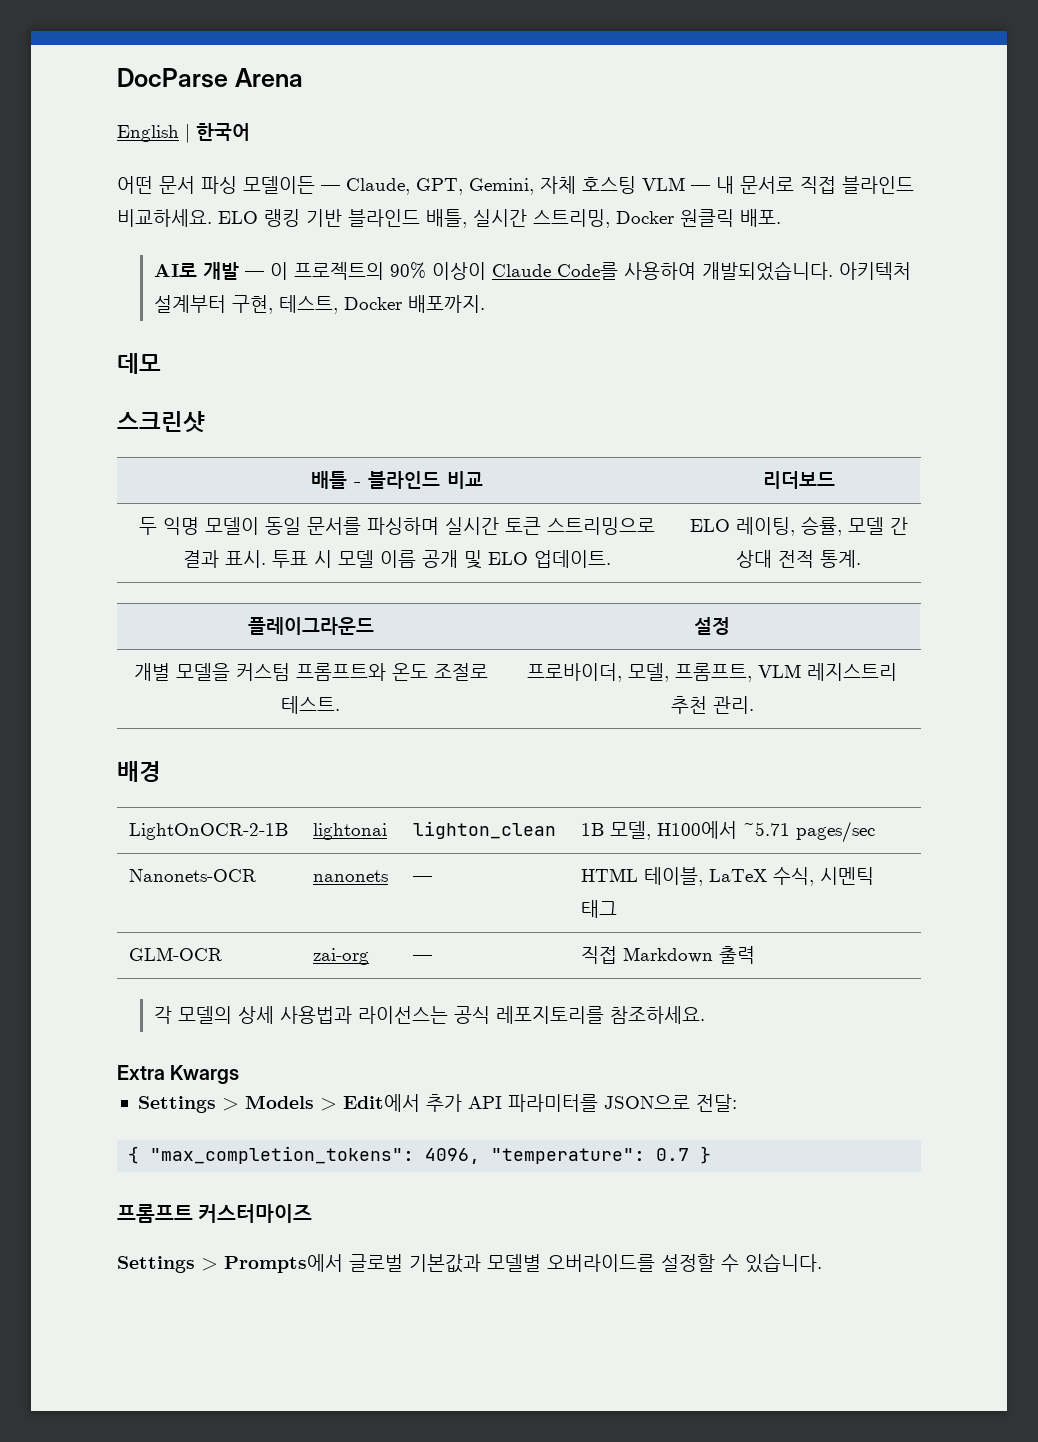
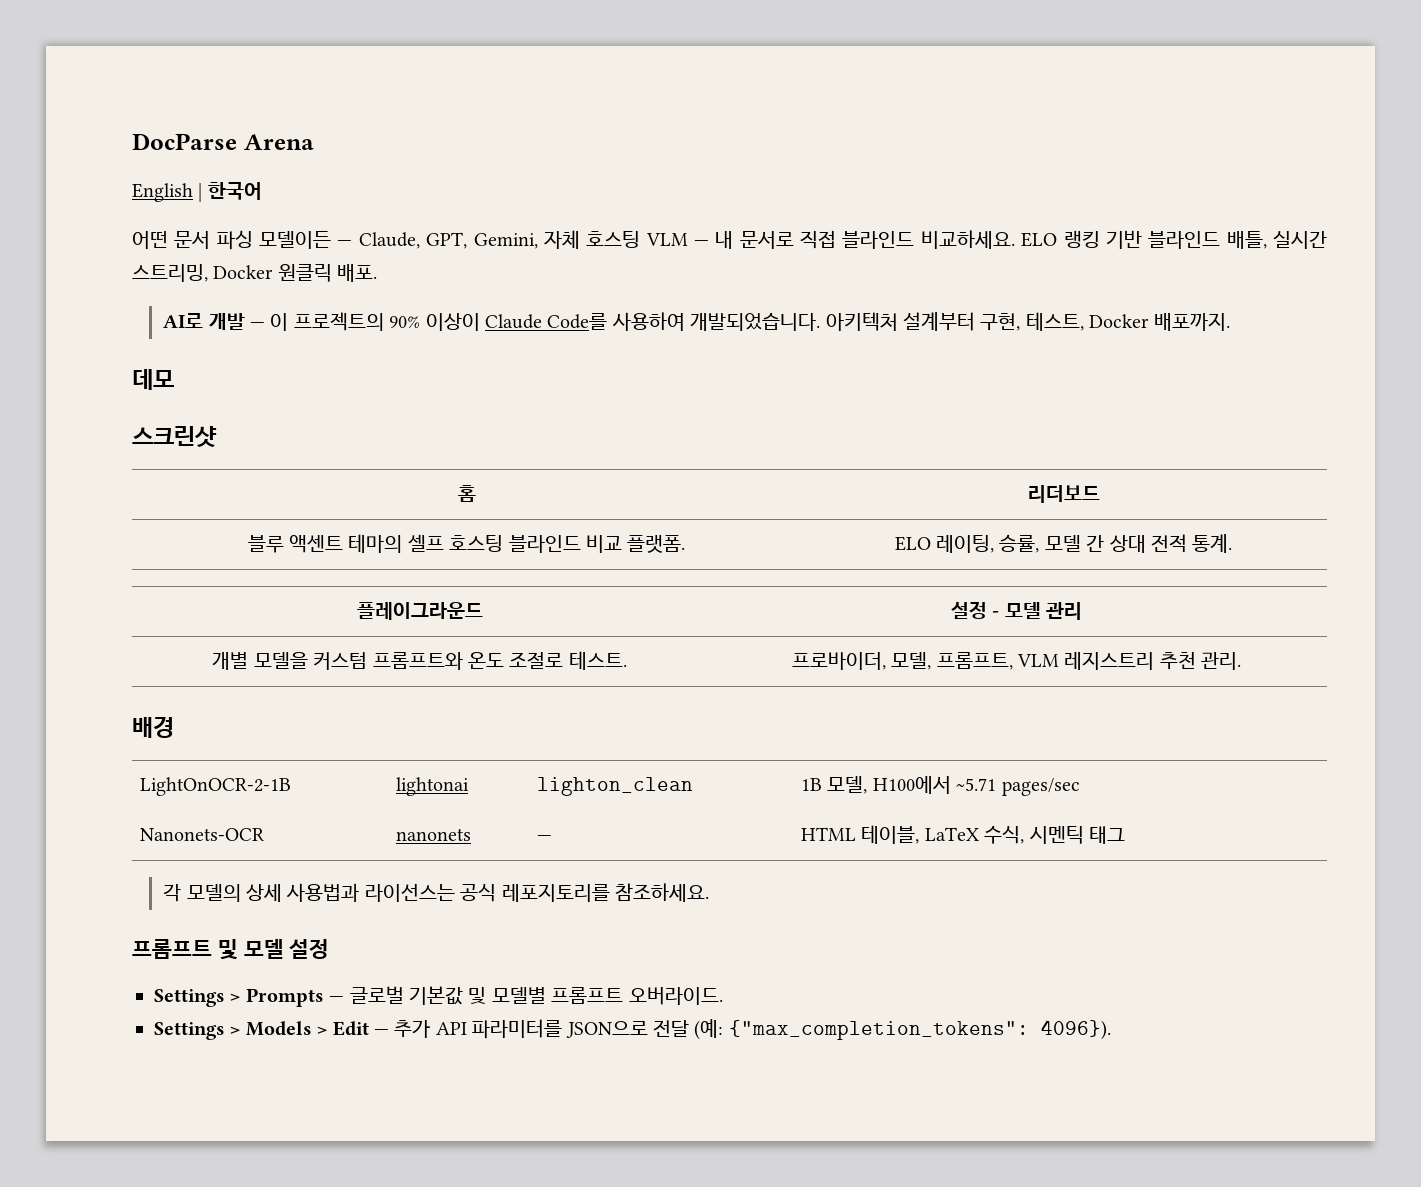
- 배틀 - 블라인드 비교 | 리더보드
- 두 익명 모델이 동일 문서를 파싱하며 실시간 토큰 스트리밍으로 결과 표시. 투표 시 모델 이름 공개 및 ELO 업데이트. | ELO 레이팅, 승률, 모델 간 상대 전적 통계.
+ 홈 | 리더보드
+ 블루 액센트 테마의 셀프 호스팅 블라인드 비교 플랫폼. | ELO 레이팅, 승률, 모델 간 상대 전적 통계.
- 플레이그라운드 | 설정
+ 플레이그라운드 | 설정 - 모델 관리
- GLM-OCR | zai-org | — | 직접 Markdown 출력
- Extra Kwargs
+ 프롬프트 및 모델 설정
+ Settings > Prompts — 글로벌 기본값 및 모델별 프롬프트 오버라이드.
- Settings > Models > Edit에서 추가 API 파라미터를 JSON으로 전달:
- { "max_completion_tokens": 4096, "temperature": 0.7 }
- 프롬프트 커스터마이즈
- Settings > Prompts에서 글로벌 기본값과 모델별 오버라이드를 설정할 수 있습니다.
+ Settings > Models > Edit — 추가 API 파라미터를 JSON으로 전달 (예: {"max_completion_tokens": 4096}).

